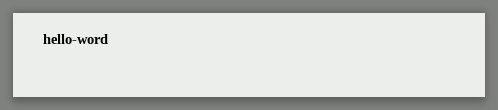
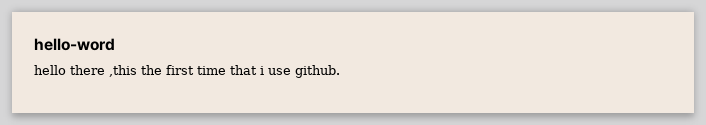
+ hello there ,this the first time that i use github.

